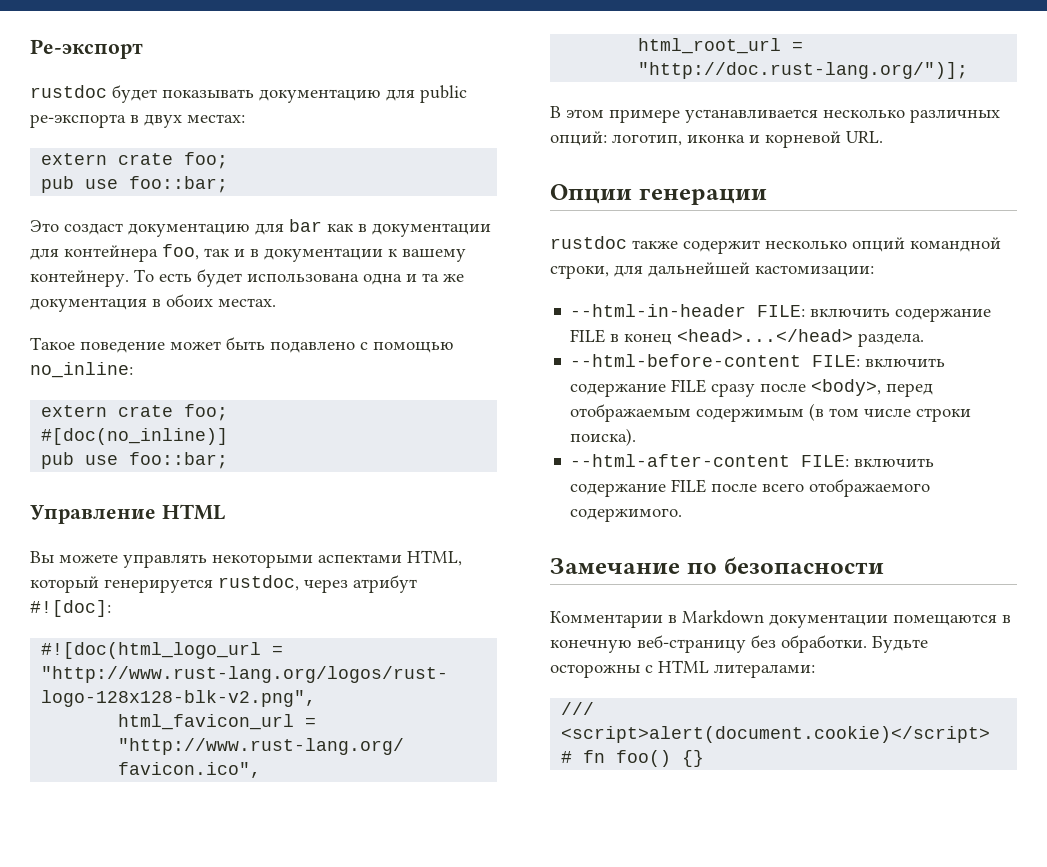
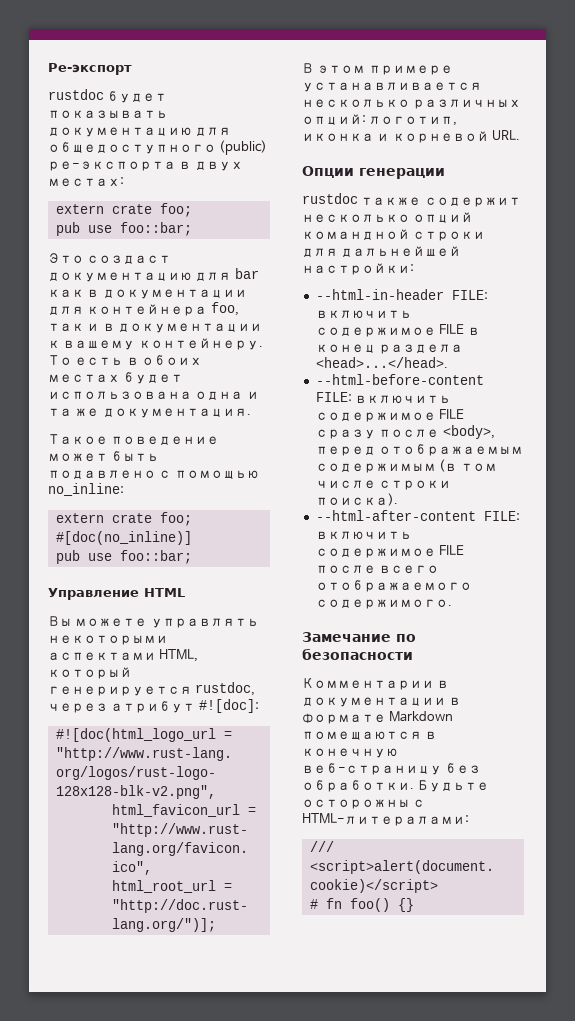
- rustdoc будет показывать документацию для public ре-экспорта в двух местах:
+ rustdoc будет показывать документацию для общедоступного (public) ре-экспорта в двух местах:
- То есть будет использована одна и та же документация в обоих местах.
+ То есть в обоих местах будет использована одна и та же документация.
- rustdoc также содержит несколько опций командной строки, для дальнейшей кастомизации:
+ rustdoc также содержит несколько опций командной строки для дальнейшей настройки:
- --html-in-header FILE: включить содержание FILE в конец <head>...</head> раздела.
+ --html-in-header FILE: включить содержимое FILE в конец раздела <head>...</head>.
- --html-before-content FILE: включить содержание FILE сразу после <body>, перед отображаемым содержимым (в том числе строки поиска).
+ --html-before-content FILE: включить содержимое FILE сразу после <body>, перед отображаемым содержимым (в том числе строки поиска).
- --html-after-content FILE: включить содержание FILE после всего отображаемого содержимого.
+ --html-after-content FILE: включить содержимое FILE после всего отображаемого содержимого.
- Комментарии в Markdown документации помещаются в конечную веб-страницу без обработки.
+ Комментарии в документации в формате Markdown помещаются в конечную веб-страницу без обработки.
- Будьте осторожны с HTML литералами:
+ Будьте осторожны с HTML-литералами:

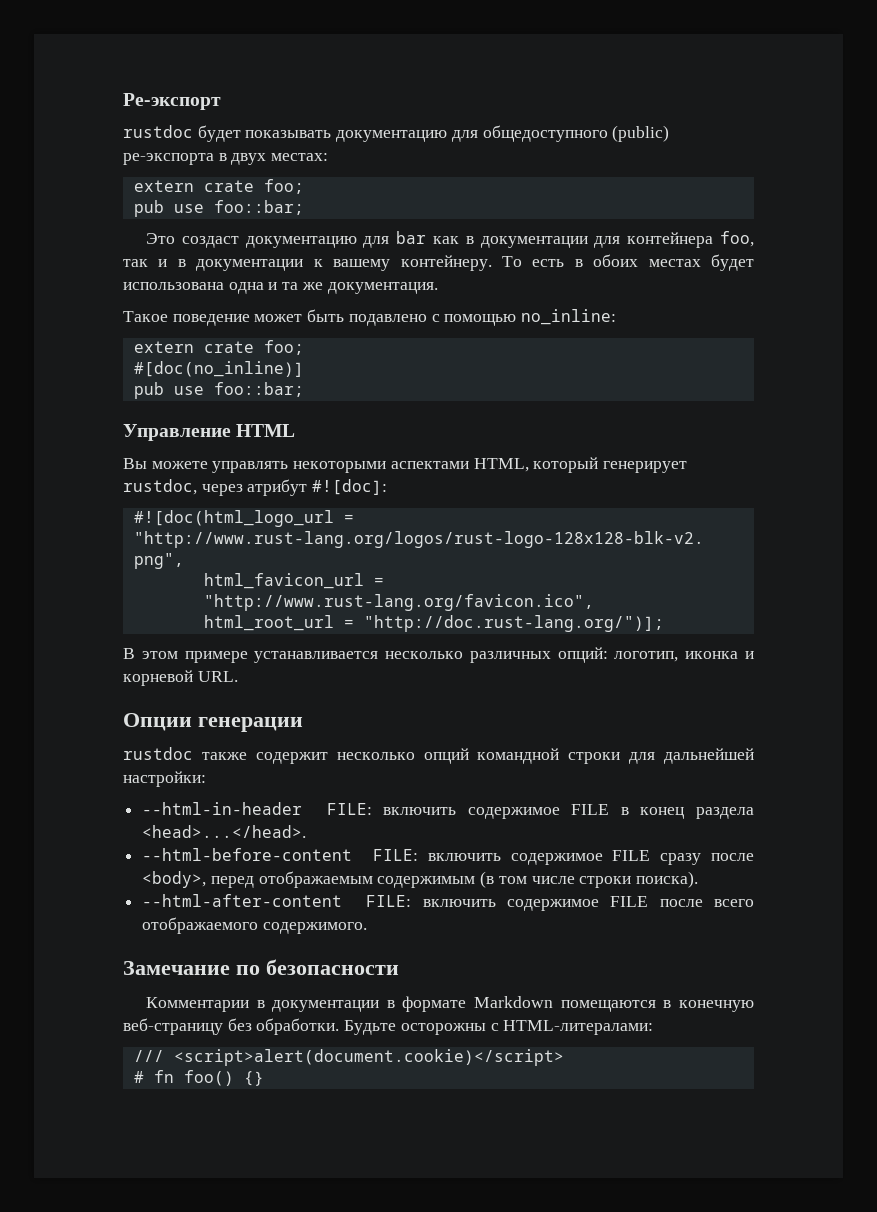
- Вы можете управлять некоторыми аспектами HTML, который генерируется rustdoc, через атрибут #![doc]:
+ Вы можете управлять некоторыми аспектами HTML, который генерирует rustdoc, через атрибут #![doc]:

